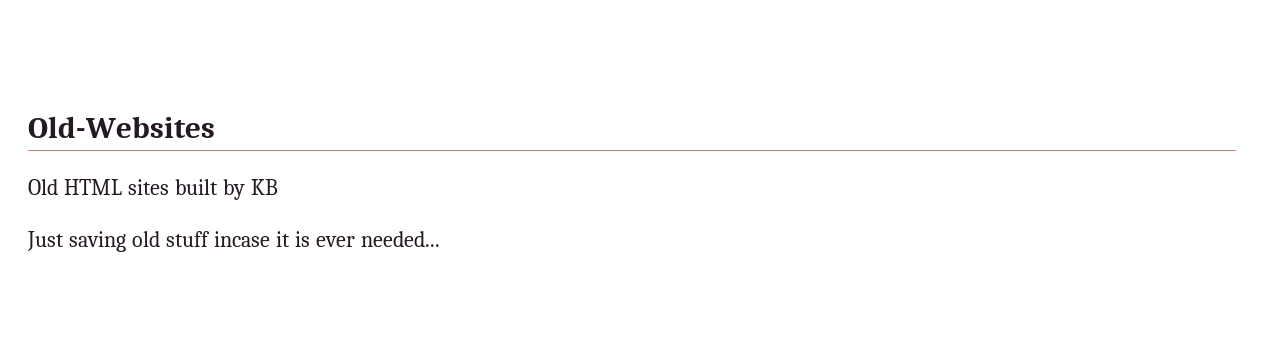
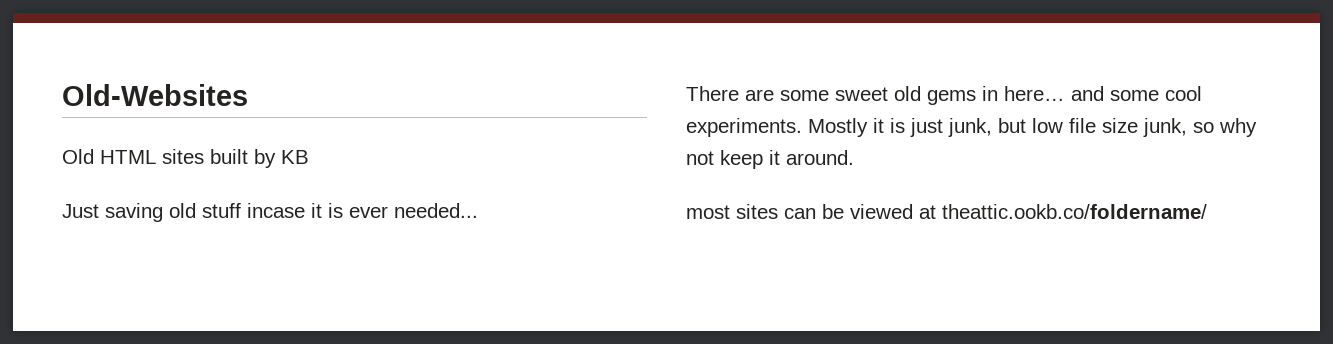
+ There are some sweet old gems in here… and some cool experiments. Mostly it is just junk, but low file size junk, so why not keep it around.
+ most sites can be viewed at theattic.ookb.co/foldername/

